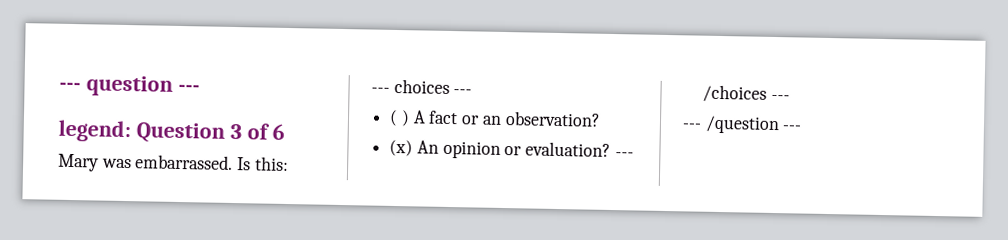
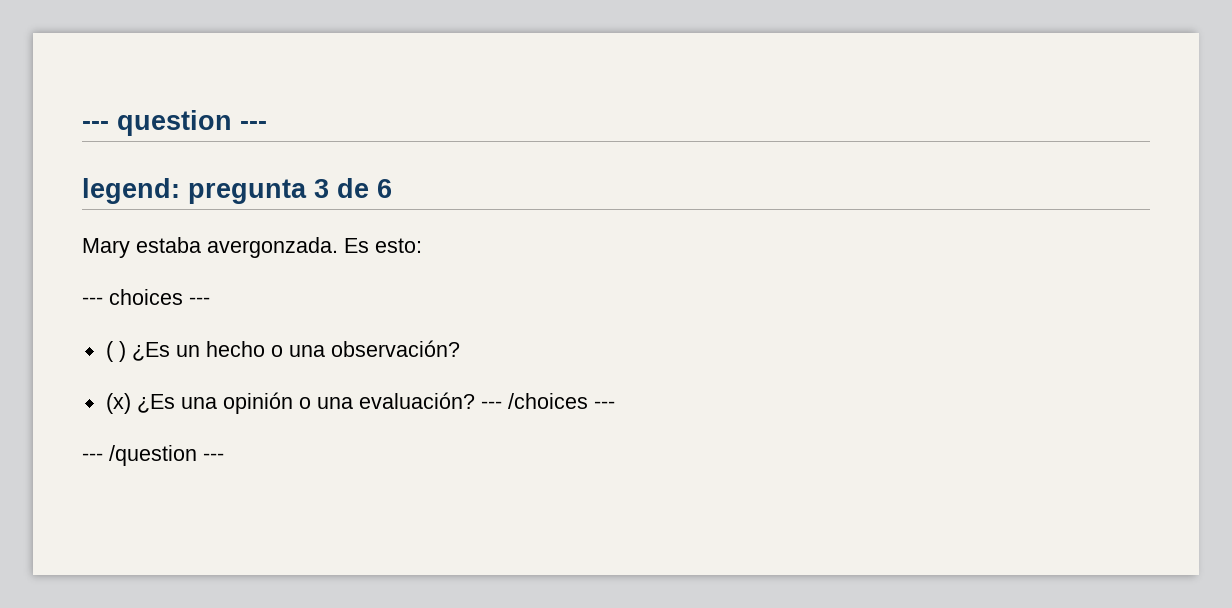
- legend: Question 3 of 6
+ legend: pregunta 3 de 6
- Mary was embarrassed. Is this:
+ Mary estaba avergonzada. Es esto:
- ( ) A fact or an observation?
- (x) An opinion or evaluation?
+ ( ) ¿Es un hecho o una observación?
+ (x) ¿Es una opinión o una evaluación?

